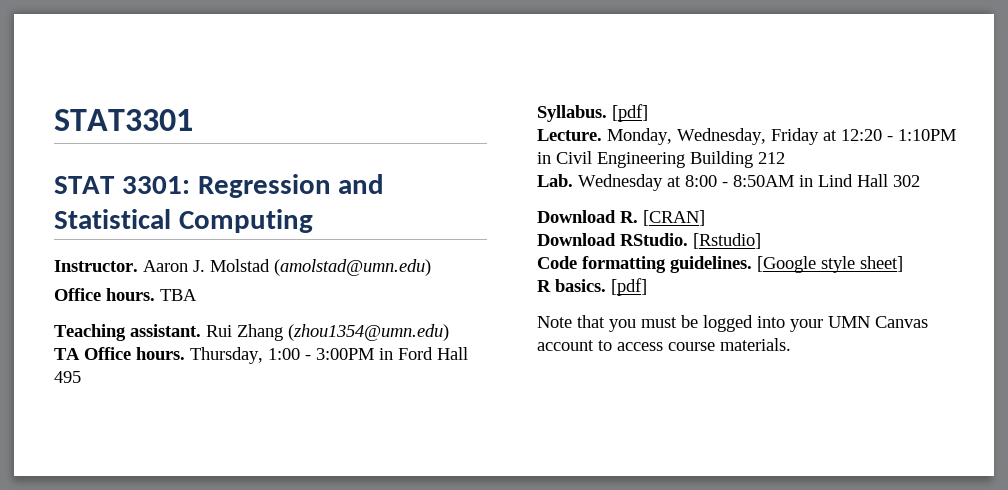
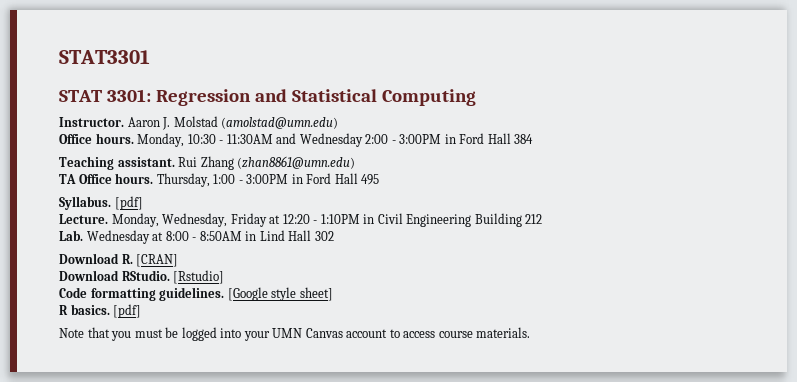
- TBA
+ Monday, 10:30 - 11:30AM and Wednesday 2:00 - 3:00PM in Ford Hall 384
- Rui Zhang (zhou1354@umn.edu)
+ Rui Zhang (zhan8861@umn.edu)

